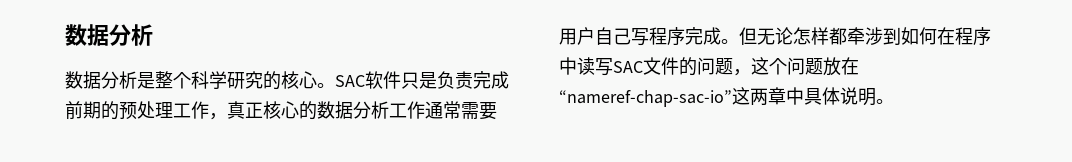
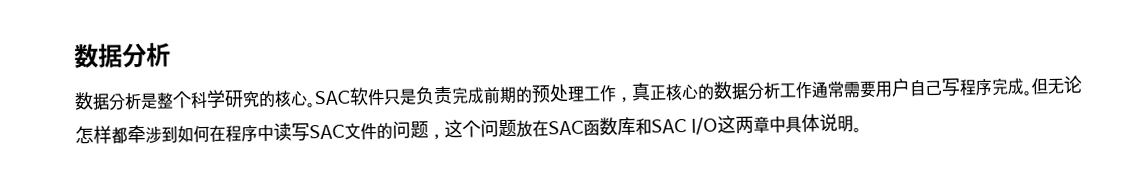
- 但无论怎样都牵涉到如何在程序中读写SAC文件的问题，这个问题放在“nameref-chap-sac-io”这两章中具体说明。
+ 但无论怎样都牵涉到如何在程序中读写SAC文件的问题，这个问题放在SAC函数库和SAC I/O这两章中具体说明。

